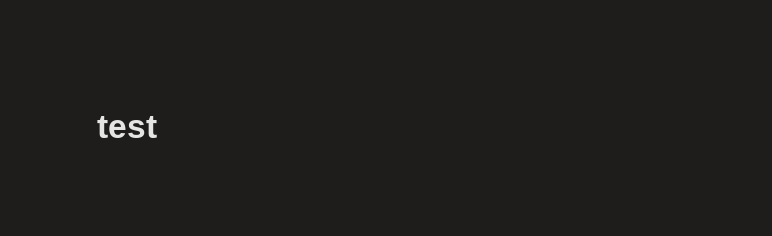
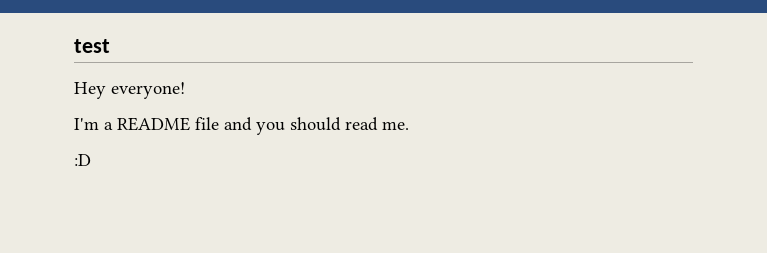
+ Hey everyone!
+ I'm a README file and you should read me.
+ :D

